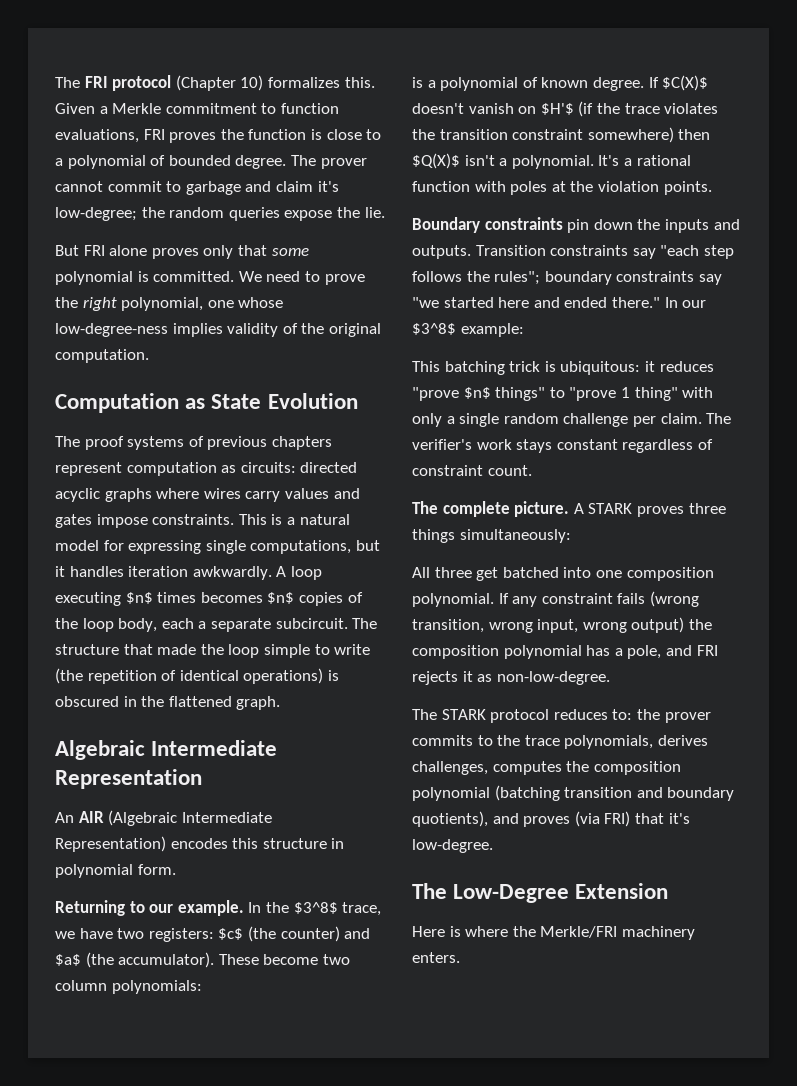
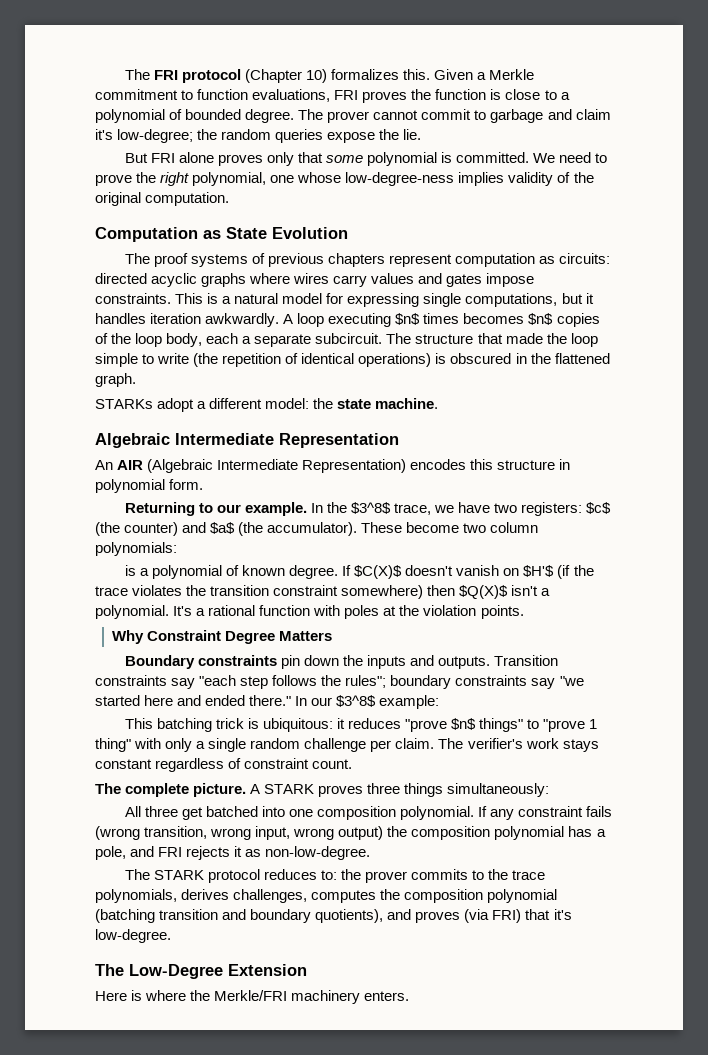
+ STARKs adopt a different model: the state machine.
+ Why Constraint Degree Matters

